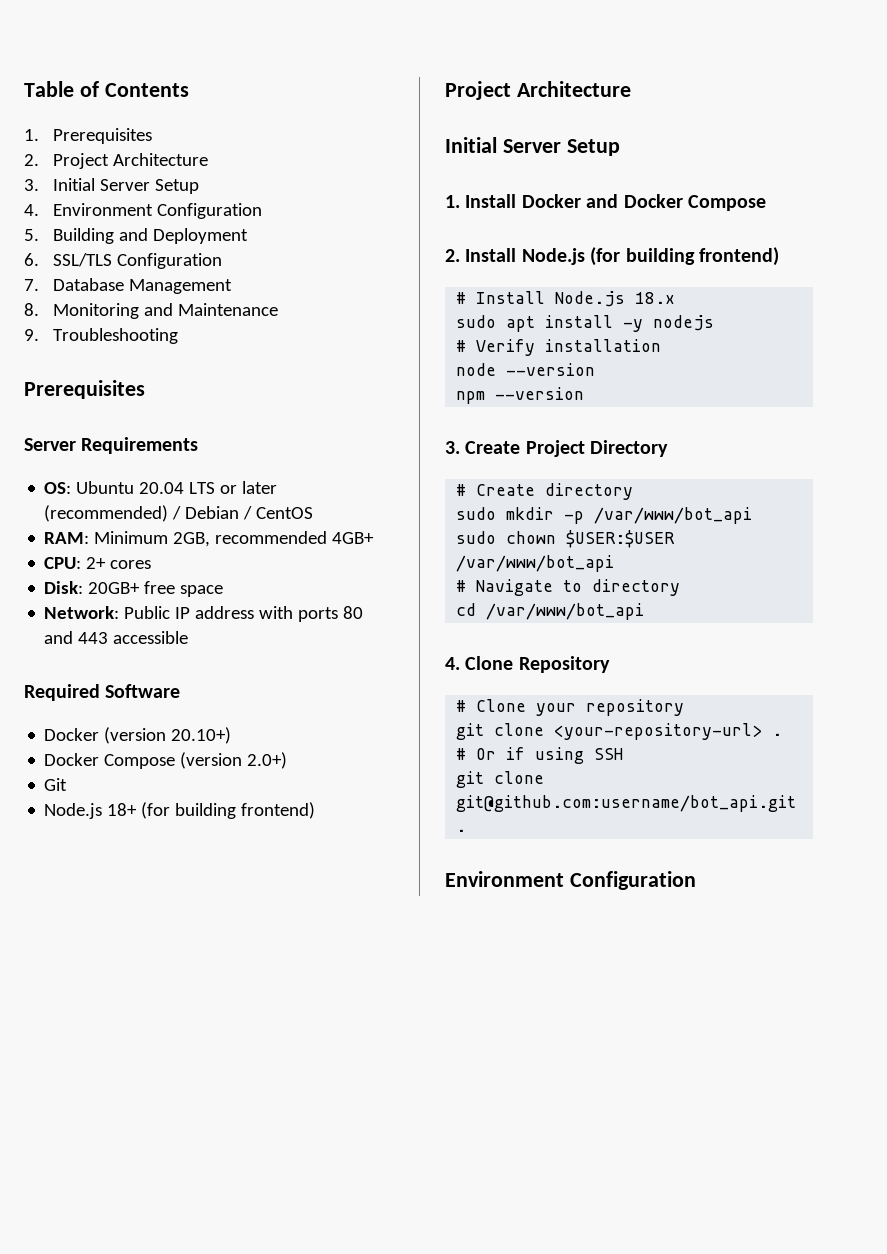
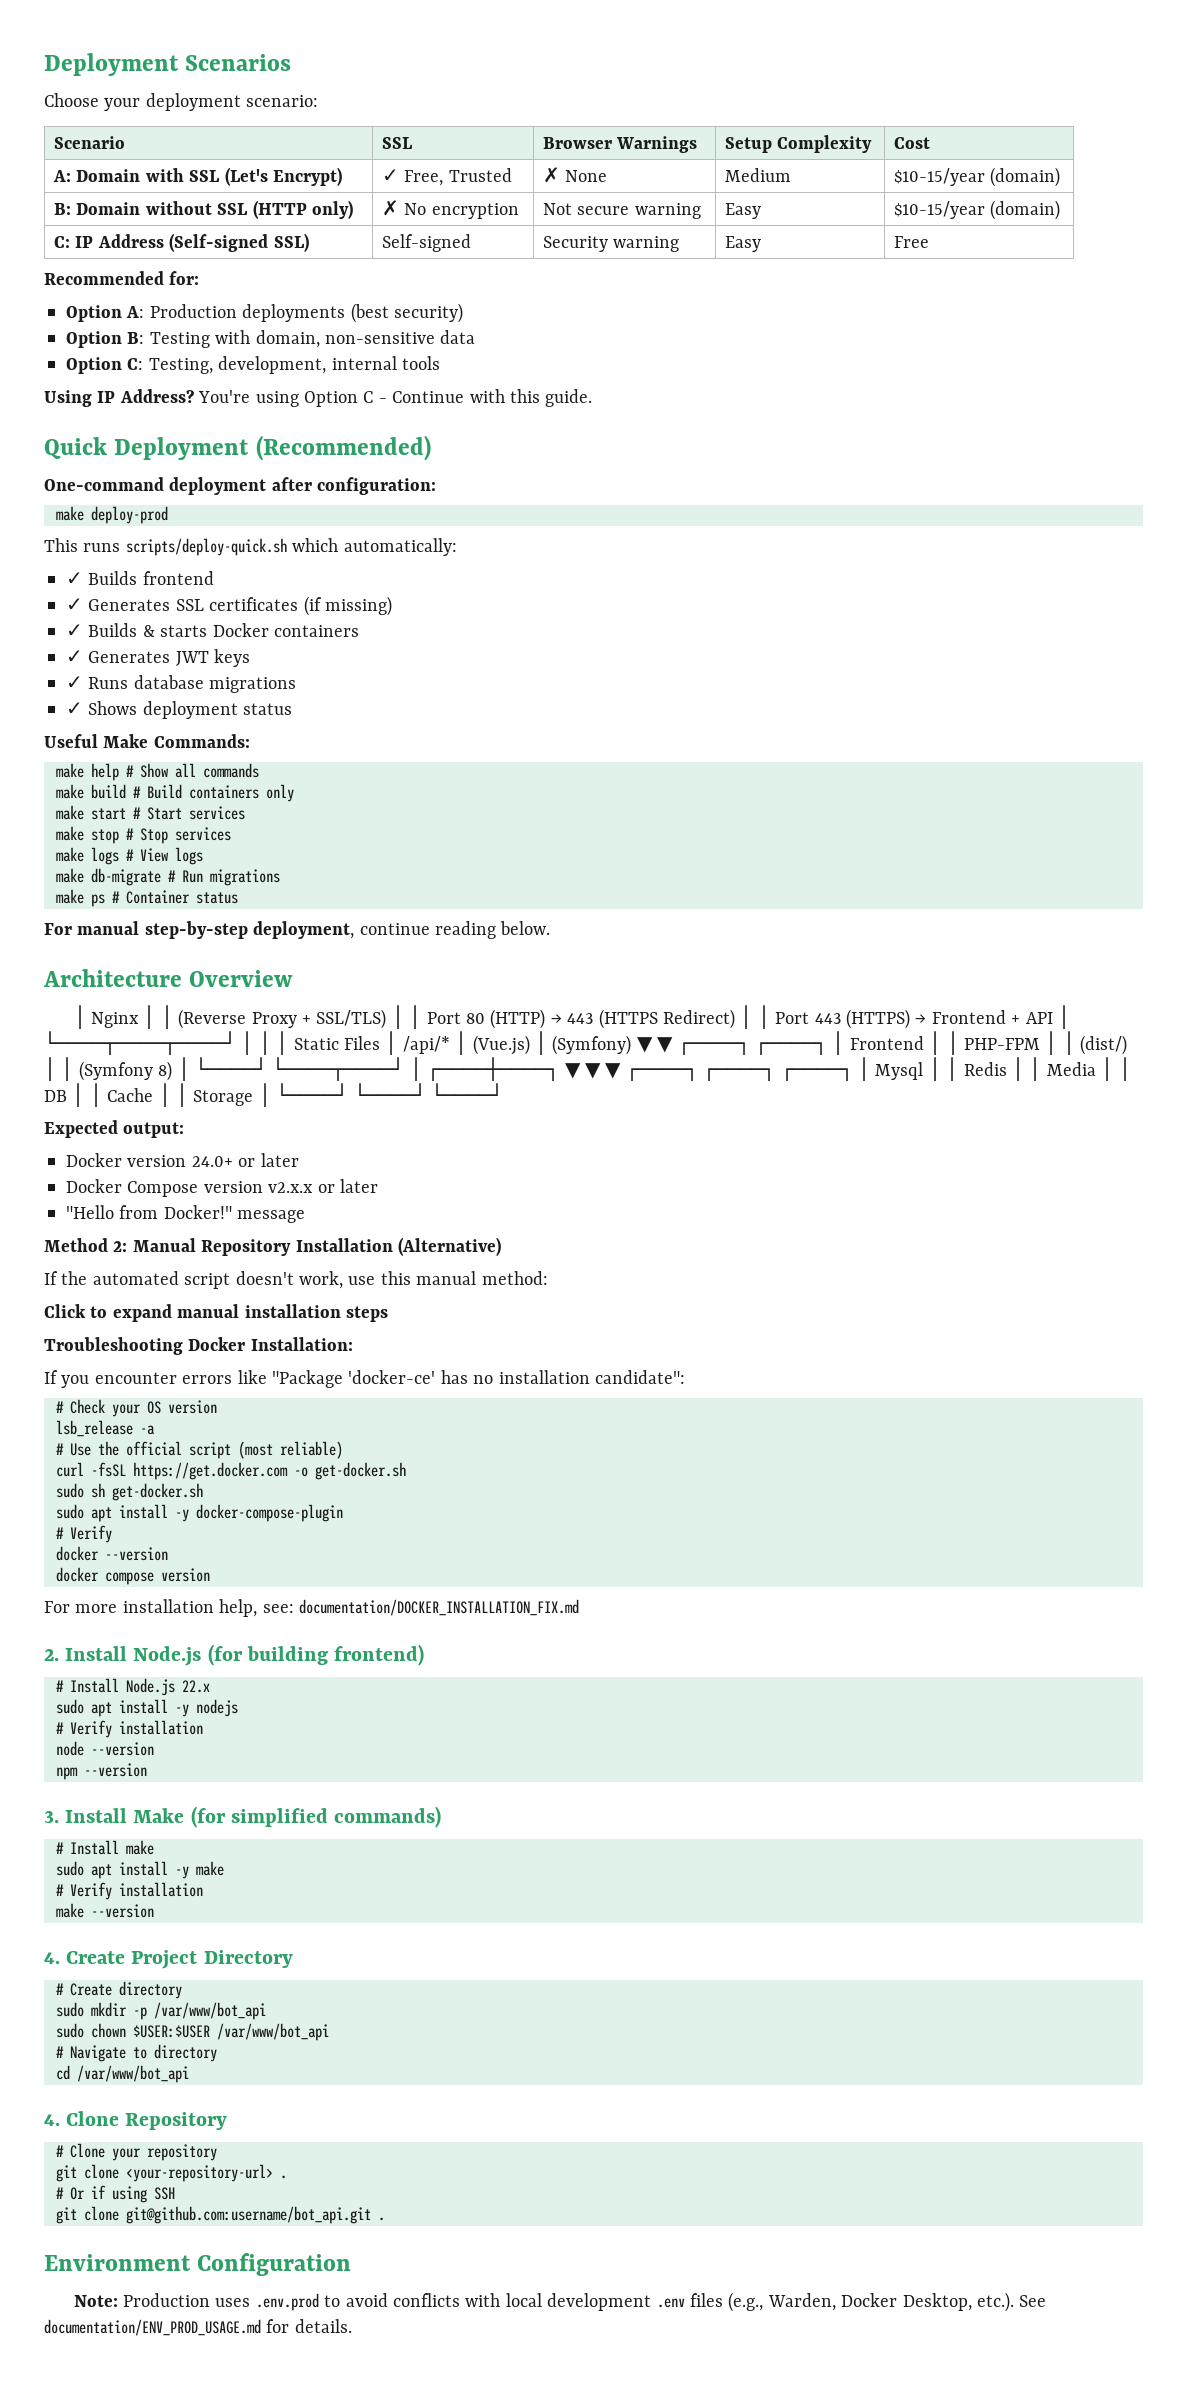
- Table of Contents
- 1. Prerequisites
- 2. Project Architecture
- 3. Initial Server Setup
- 4. Environment Configuration
- 5. Building and Deployment
- 6. SSL/TLS Configuration
- 7. Database Management
- 8. Monitoring and Maintenance
- 9. Troubleshooting
- Prerequisites
- Server Requirements
- OS: Ubuntu 20.04 LTS or later (recommended) / Debian / CentOS
- RAM: Minimum 2GB, recommended 4GB+
- CPU: 2+ cores
- Disk: 20GB+ free space
- Network: Public IP address with ports 80 and 443 accessible
- Required Software
- Docker (version 20.10+)
- Docker Compose (version 2.0+)
- Git
- Node.js 18+ (for building frontend)
- Project Architecture
- Initial Server Setup
- 1. Install Docker and Docker Compose
+ Deployment Scenarios
+ Choose your deployment scenario:
+ Scenario | SSL | Browser Warnings | Setup Complexity | Cost
+ A: Domain with SSL (Let's Encrypt) | ✓ Free, Trusted | ✗ None | Medium | $10-15/year (domain)
+ B: Domain without SSL (HTTP only) | ✗ No encryption | Not secure warning | Easy | $10-15/year (domain)
+ C: IP Address (Self-signed SSL) | Self-signed | Security warning | Easy | Free
+ Recommended for:
+ Option A: Production deployments (best security)
+ Option B: Testing with domain, non-sensitive data
+ Option C: Testing, development, internal tools
+ Using IP Address? You're using Option C - Continue with this guide.
+ Quick Deployment (Recommended)
+ One-command deployment after configuration:
+ make deploy-prod
+ This runs scripts/deploy-quick.sh which automatically:
+ ✓ Builds frontend
+ ✓ Generates SSL certificates (if missing)
+ ✓ Builds & starts Docker containers
+ ✓ Generates JWT keys
+ ✓ Runs database migrations
+ ✓ Shows deployment status
+ Useful Make Commands:
+ make help # Show all commands
+ make build # Build containers only
+ make start # Start services
+ make stop # Stop services
+ make logs # View logs
+ make db-migrate # Run migrations
+ make ps # Container status
+ For manual step-by-step deployment, continue reading below.
+ Architecture Overview
+ │ Nginx │ │ (Reverse Proxy + SSL/TLS) │ │ Port 80 (HTTP) → 443 (HTTPS Redirect) │ │ Port 443 (HTTPS) → Frontend + API │ └────┬────┬────┘ │ │ │ Static Files │ /api/* │ (Vue.js) │ (Symfony) ▼ ▼ ┌────┐ ┌────┐ │ Frontend │ │ PHP-FPM │ │ (dist/) │ │ (Symfony 8) │ └────┘ └────┬────┘ │ ┌────┼────┐ ▼ ▼ ▼ ┌────┐ ┌────┐ ┌────┐ │ Mysql │ │ Redis │ │ Media │ │ DB │ │ Cache │ │ Storage │ └────┘ └────┘ └────┘
+ Expected output:
+ Docker version 24.0+ or later
+ Docker Compose version v2.x.x or later
+ "Hello from Docker!" message
+ Method 2: Manual Repository Installation (Alternative)
+ If the automated script doesn't work, use this manual method:
+ Click to expand manual installation steps
+ Troubleshooting Docker Installation:
+ If you encounter errors like "Package 'docker-ce' has no installation candidate":
+ # Check your OS version
+ lsb_release -a
+ # Use the official script (most reliable)
+ curl -fsSL https://get.docker.com -o get-docker.sh
+ sudo sh get-docker.sh
+ sudo apt install -y docker-compose-plugin
+ # Verify
+ docker --version
+ docker compose version
+ For more installation help, see: documentation/DOCKER_INSTALLATION_FIX.md
- # Install Node.js 18.x
+ # Install Node.js 22.x
- 3. Create Project Directory
+ 3. Install Make (for simplified commands)
+ # Install make
+ sudo apt install -y make
+ # Verify installation
+ make --version
+ 4. Create Project Directory
+ Note: Production uses .env.prod to avoid conflicts with local development .env files (e.g., Warden, Docker Desktop, etc.). See documentation/ENV_PROD_USAGE.md for details.

